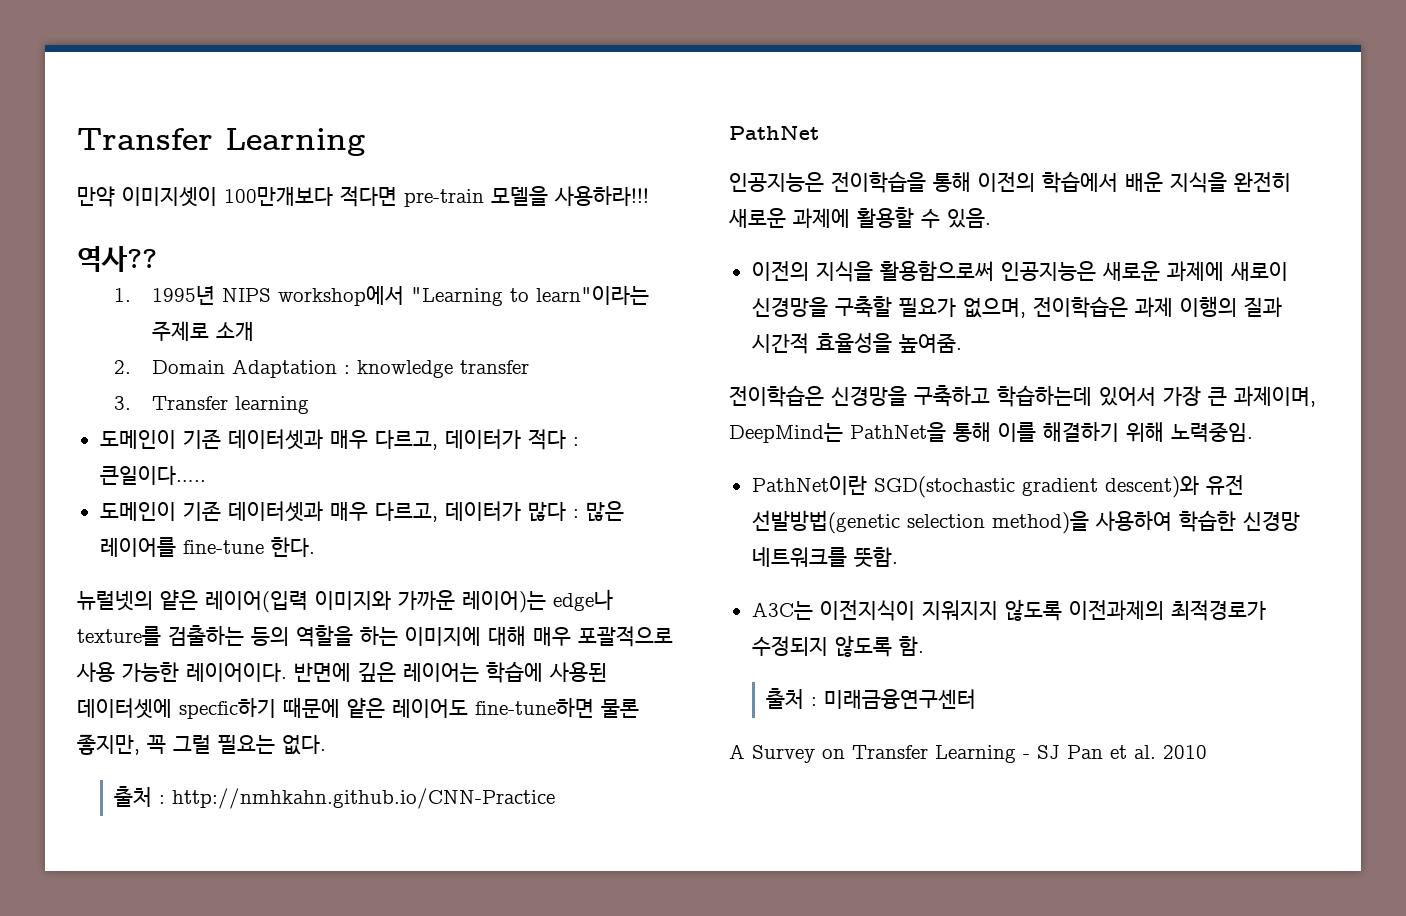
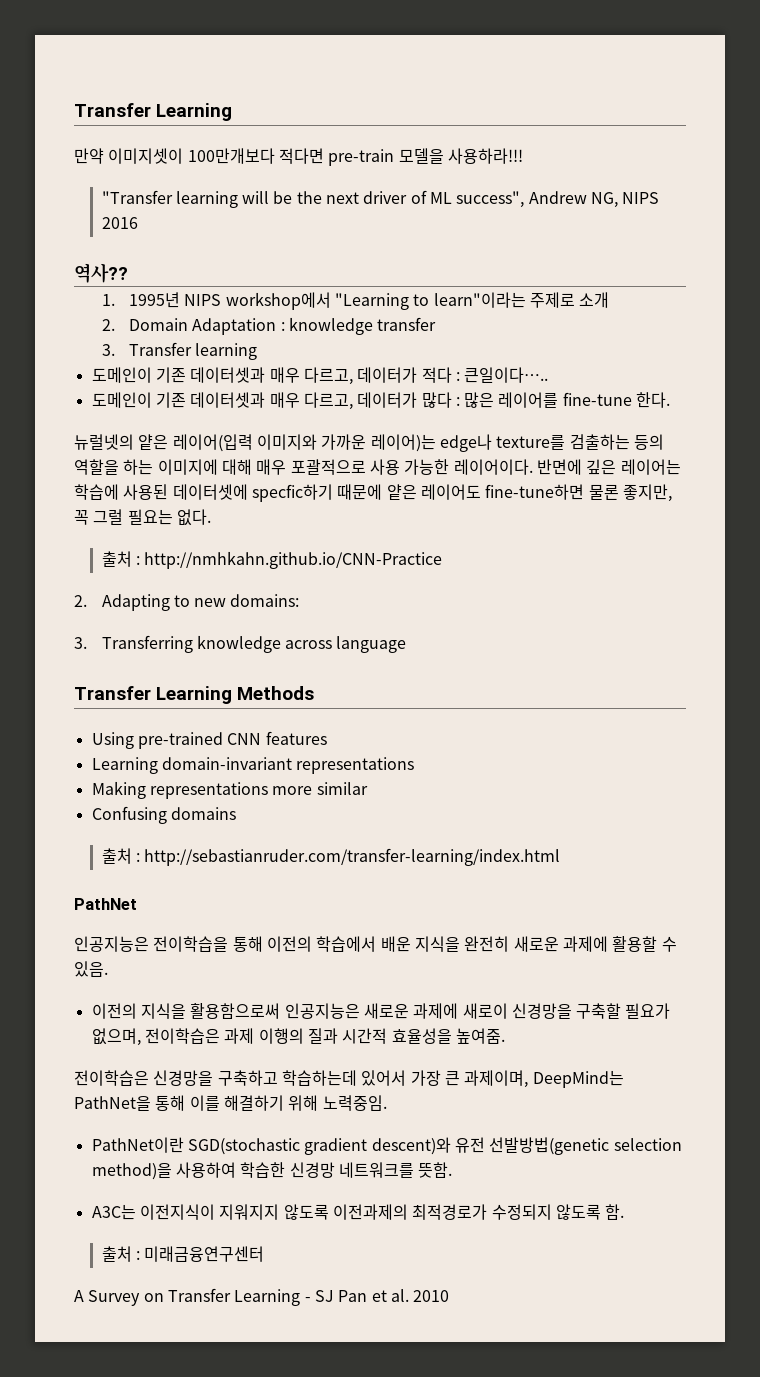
+ "Transfer learning will be the next driver of ML success", Andrew NG, NIPS 2016
+ 2. Adapting to new domains:
+ 3. Transferring knowledge across language
+ Transfer Learning Methods
+ Using pre-trained CNN features
+ Learning domain-invariant representations
+ Making representations more similar
+ Confusing domains
+ 출처 : http://sebastianruder.com/transfer-learning/index.html

